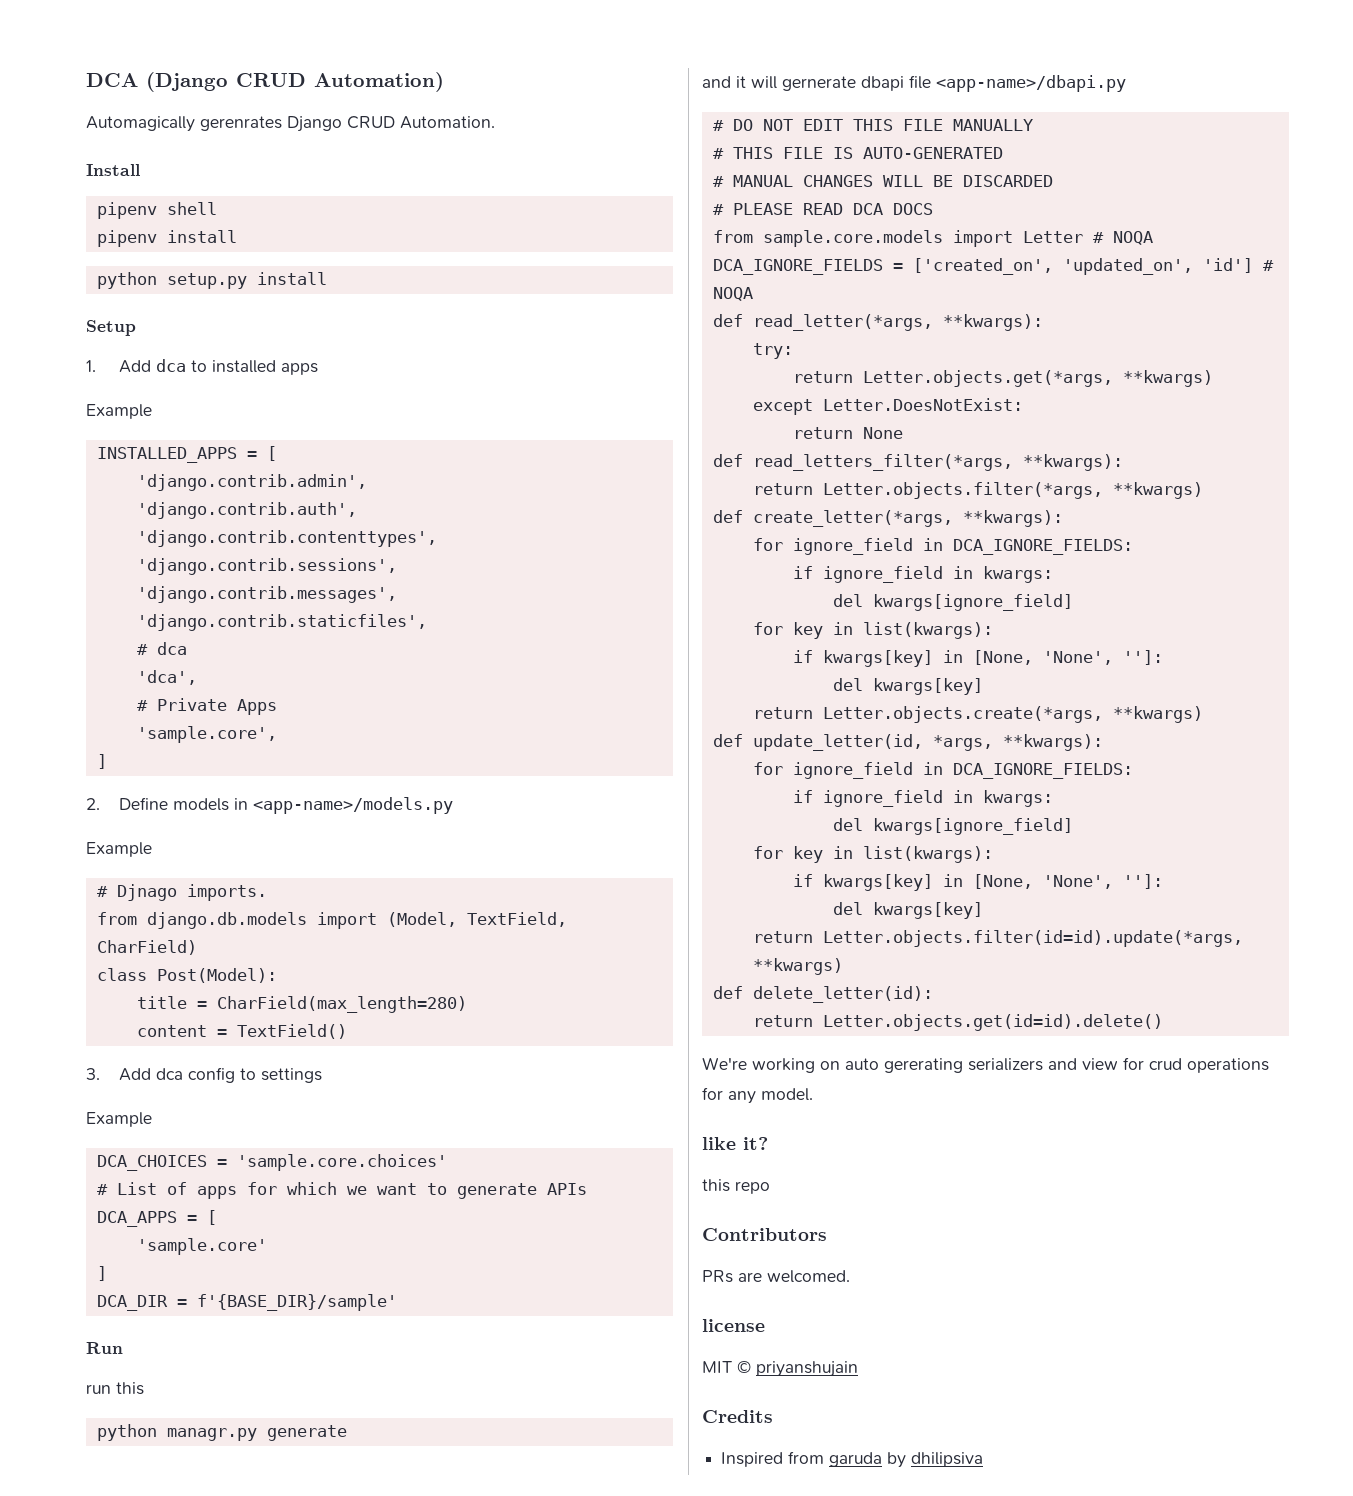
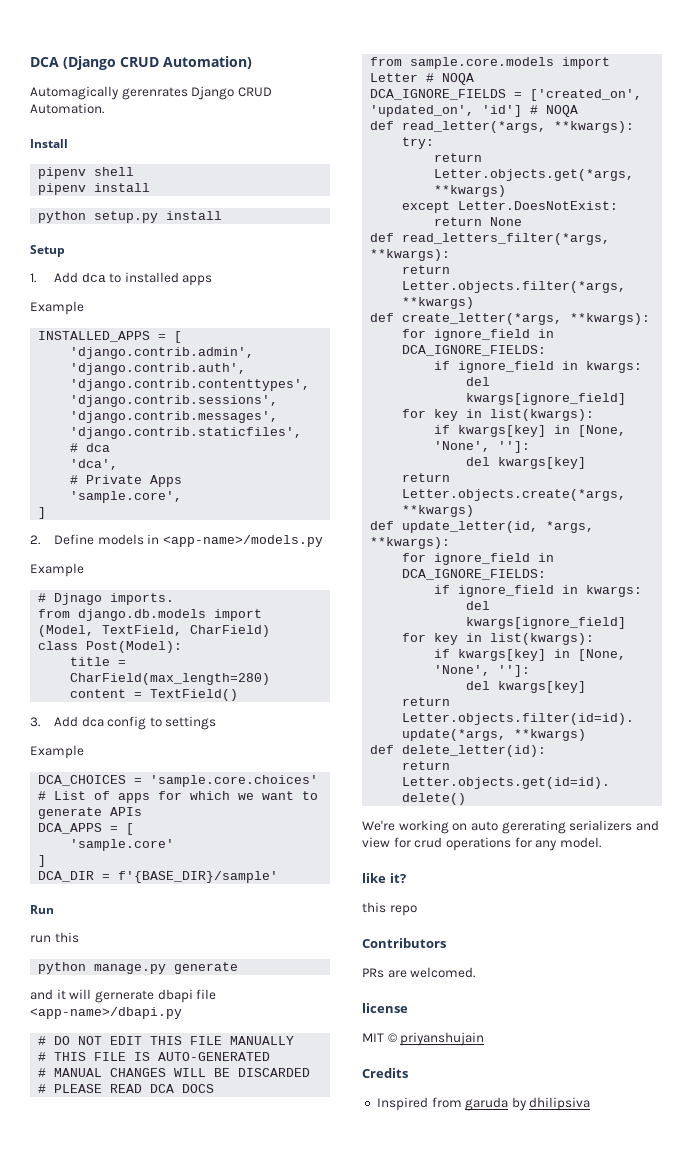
- python managr.py generate
+ python manage.py generate

